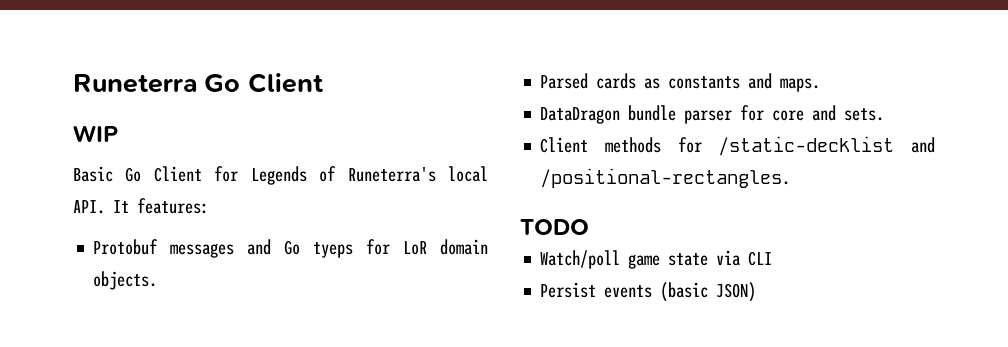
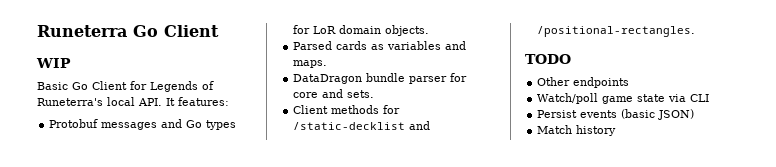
- Protobuf messages and Go tyeps for LoR domain objects.
+ Protobuf messages and Go types for LoR domain objects.
- Parsed cards as constants and maps.
+ Parsed cards as variables and maps.
+ Other endpoints
+ Match history

